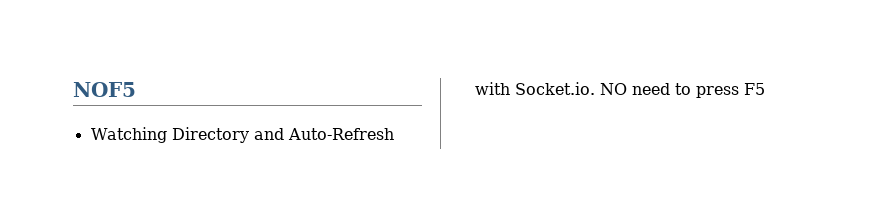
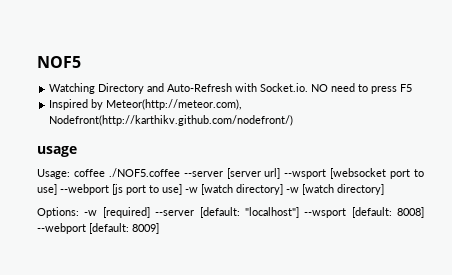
+ Inspired by Meteor(http://meteor.com), Nodefront(http://karthikv.github.com/nodefront/)
+ usage
+ Usage: coffee ./NOF5.coffee --server [server url] --wsport [websocket port to use] --webport [js port to use] -w [watch directory] -w [watch directory]
+ Options: -w [required] --server [default: "localhost"] --wsport [default: 8008] --webport [default: 8009]

